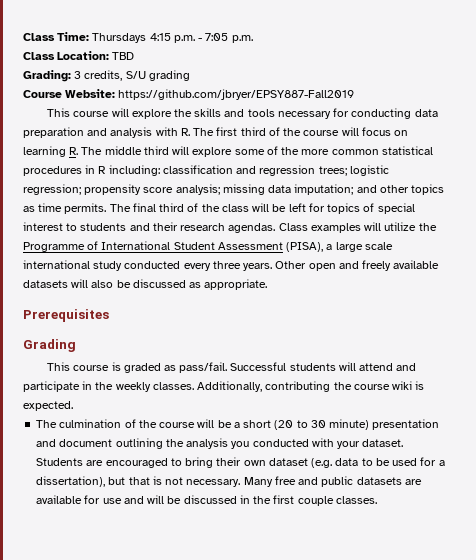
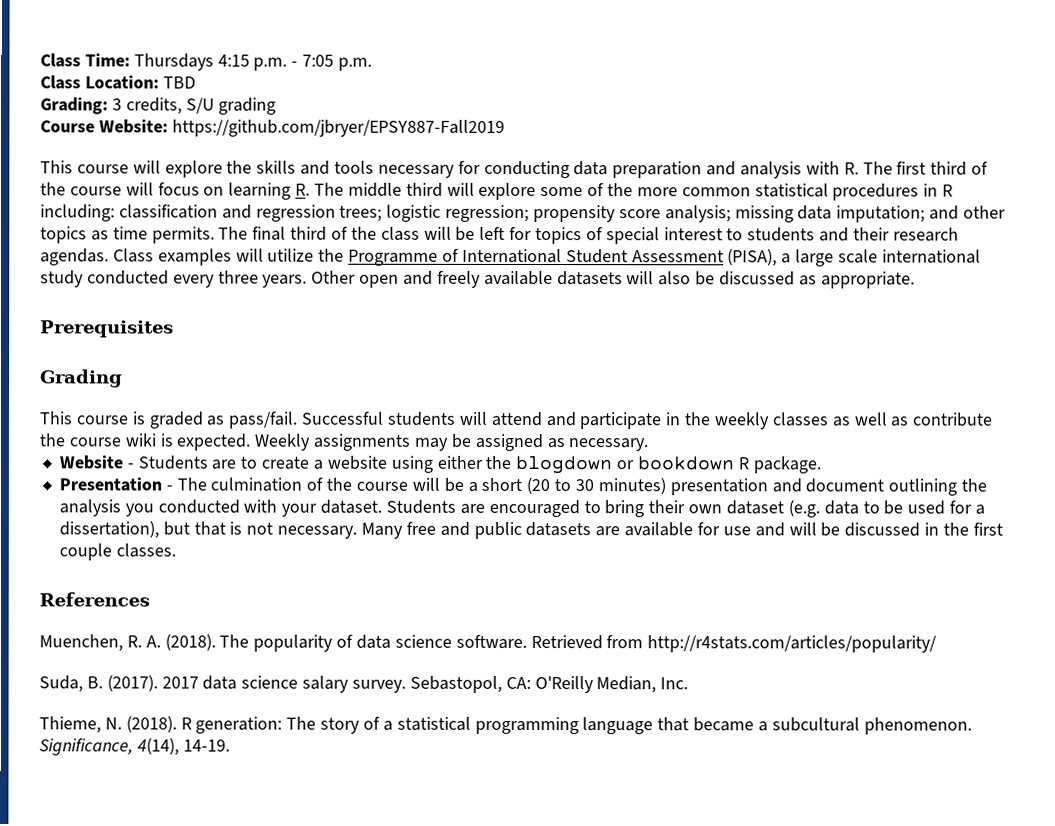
- Successful students will attend and participate in the weekly classes. Additionally, contributing the course wiki is expected.
- The culmination of the course will be a short (20 to 30 minute) presentation and document outlining the analysis you conducted with your dataset.
+ Successful students will attend and participate in the weekly classes as well as contribute the course wiki is expected. Weekly assignments may be assigned as necessary.
+ Website - Students are to create a website using either the blogdown or bookdown R package.
+ Presentation - The culmination of the course will be a short (20 to 30 minutes) presentation and document outlining the analysis you conducted with your dataset.
+ References
+ Muenchen, R. A. (2018). The popularity of data science software. Retrieved from http://r4stats.com/articles/popularity/
+ Suda, B. (2017). 2017 data science salary survey. Sebastopol, CA: O'Reilly Median, Inc.
+ Thieme, N. (2018). R generation: The story of a statistical programming language that became a subcultural phenomenon. Significance, 4(14), 14-19.

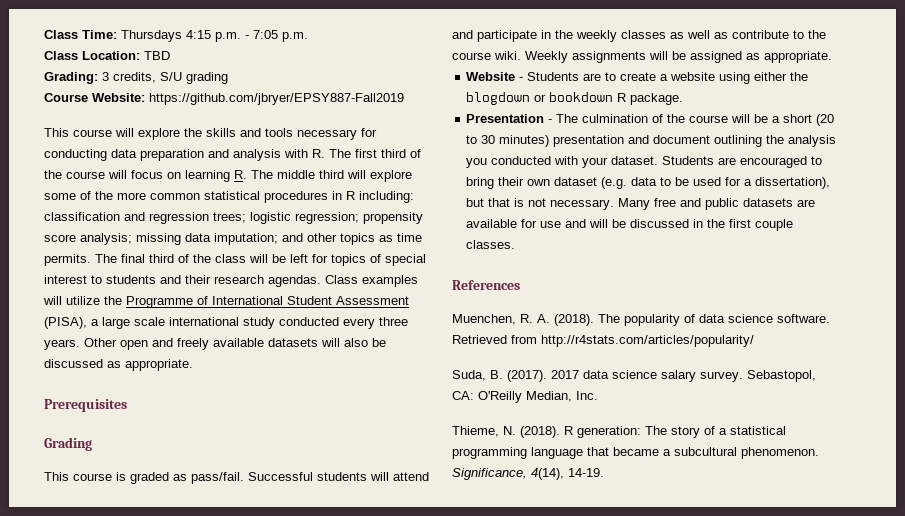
- Successful students will attend and participate in the weekly classes as well as contribute the course wiki is expected.
+ Successful students will attend and participate in the weekly classes as well as contribute to the course wiki.
- Weekly assignments may be assigned as necessary.
+ Weekly assignments will be assigned as appropriate.

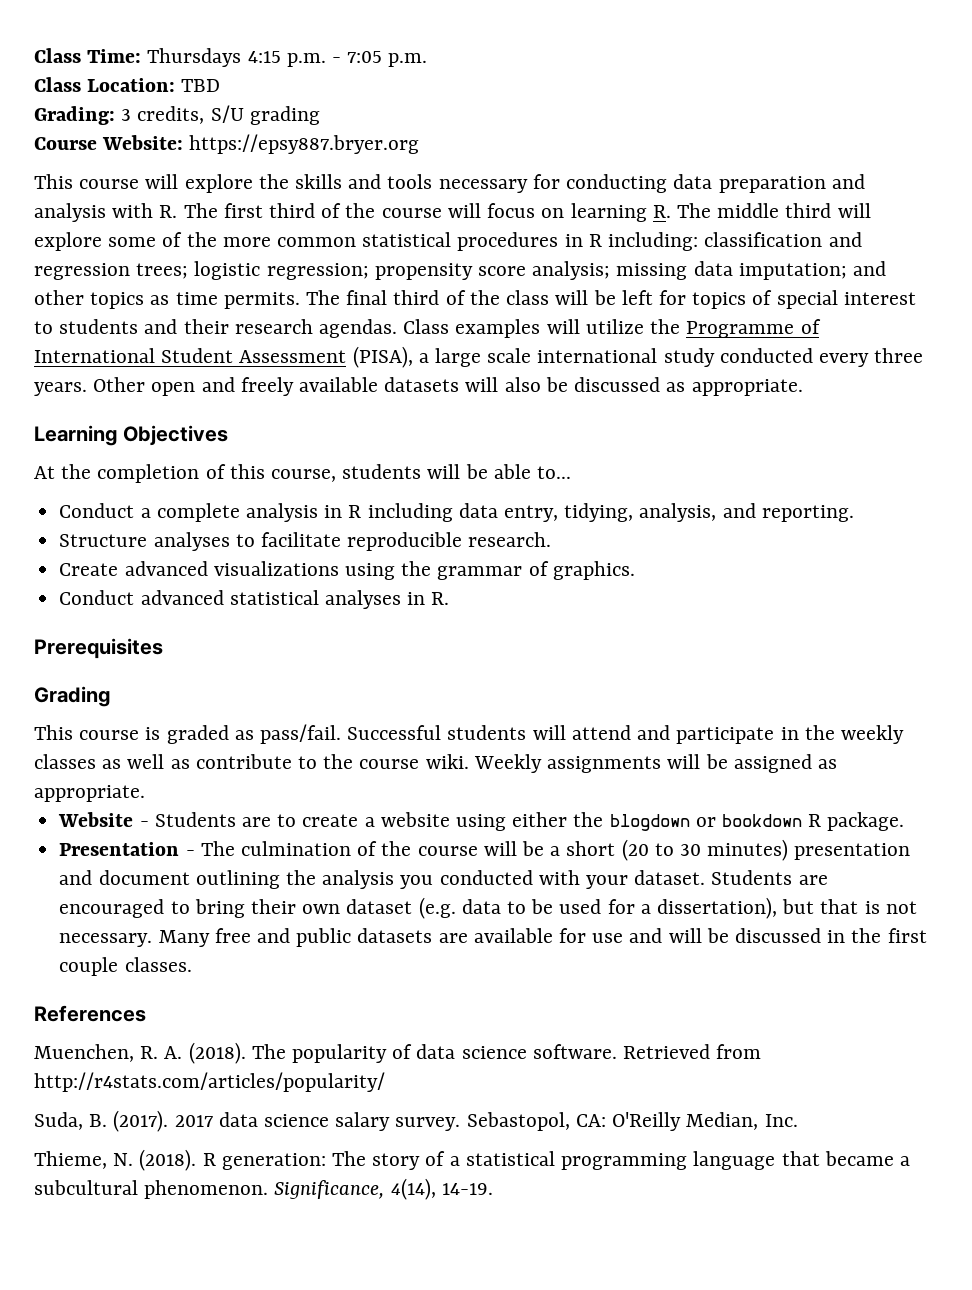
- Course Website: https://github.com/jbryer/EPSY887-Fall2019
+ Course Website: https://epsy887.bryer.org
+ Learning Objectives
+ At the completion of this course, students will be able to...
+ Conduct a complete analysis in R including data entry, tidying, analysis, and reporting.
+ Structure analyses to facilitate reproducible research.
+ Create advanced visualizations using the grammar of graphics.
+ Conduct advanced statistical analyses in R.

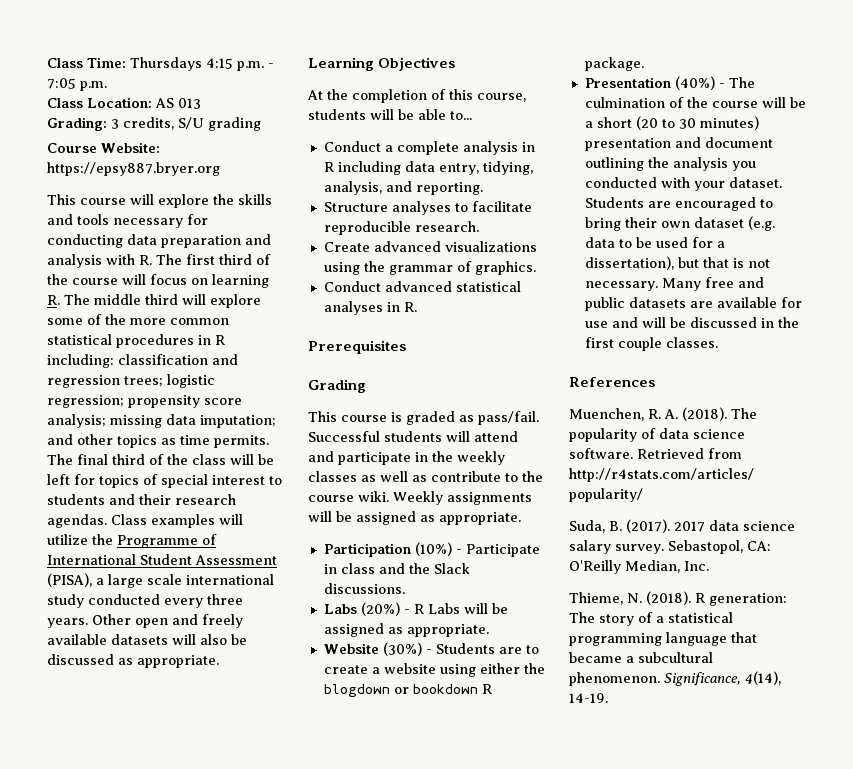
- Class Location: TBD
+ Class Location: AS 013
+ Participation (10%) - Participate in class and the Slack discussions.
+ Labs (20%) - R Labs will be assigned as appropriate.
- Website - Students are to create a website using either the blogdown or bookdown R package.
+ Website (30%) - Students are to create a website using either the blogdown or bookdown R package.
- Presentation - The culmination of the course will be a short (20 to 30 minutes) presentation and document outlining the analysis you conducted with your dataset.
+ Presentation (40%) - The culmination of the course will be a short (20 to 30 minutes) presentation and document outlining the analysis you conducted with your dataset.

